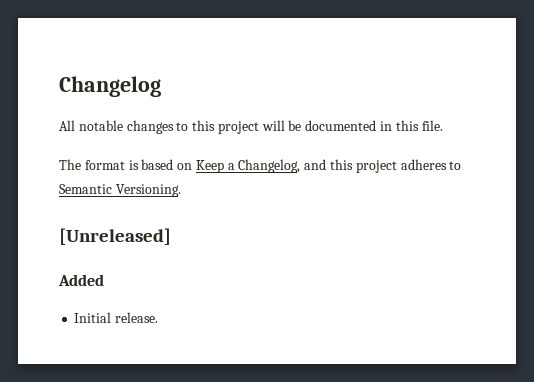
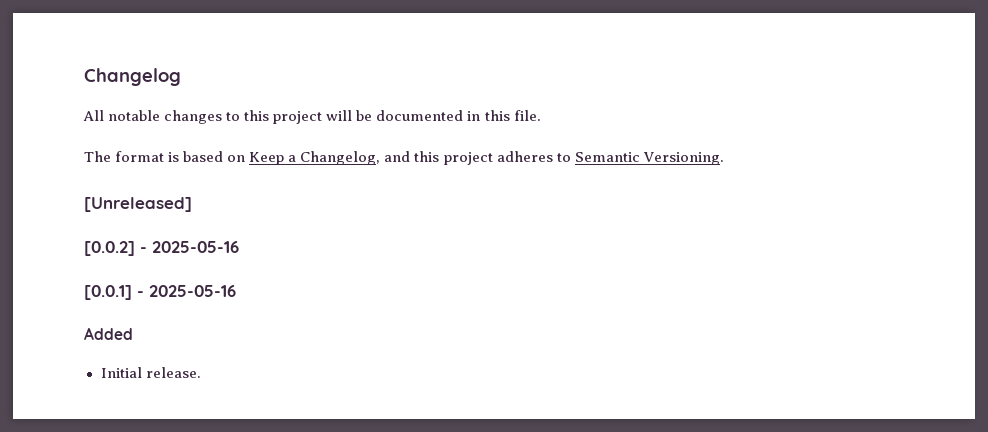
+ [0.0.2] - 2025-05-16
+ [0.0.1] - 2025-05-16

